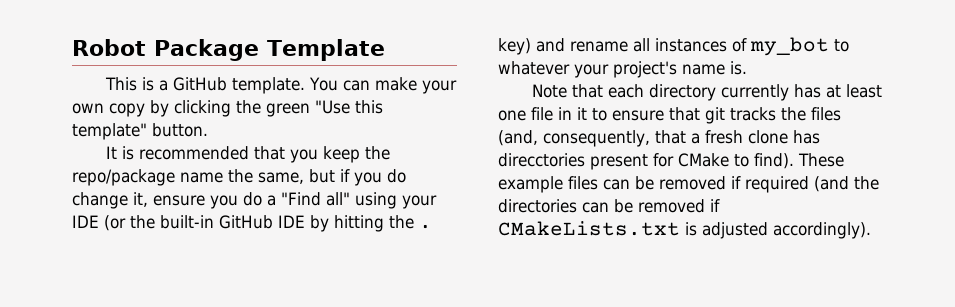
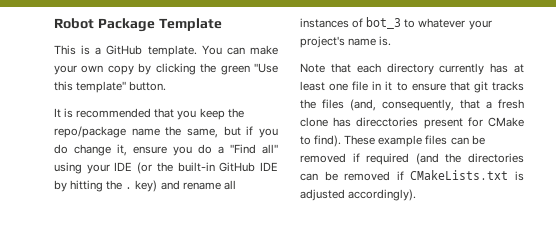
- It is recommended that you keep the repo/package name the same, but if you do change it, ensure you do a "Find all" using your IDE (or the built-in GitHub IDE by hitting the . key) and rename all instances of my_bot to whatever your project's name is.
+ It is recommended that you keep the repo/package name the same, but if you do change it, ensure you do a "Find all" using your IDE (or the built-in GitHub IDE by hitting the . key) and rename all instances of bot_3 to whatever your project's name is.

